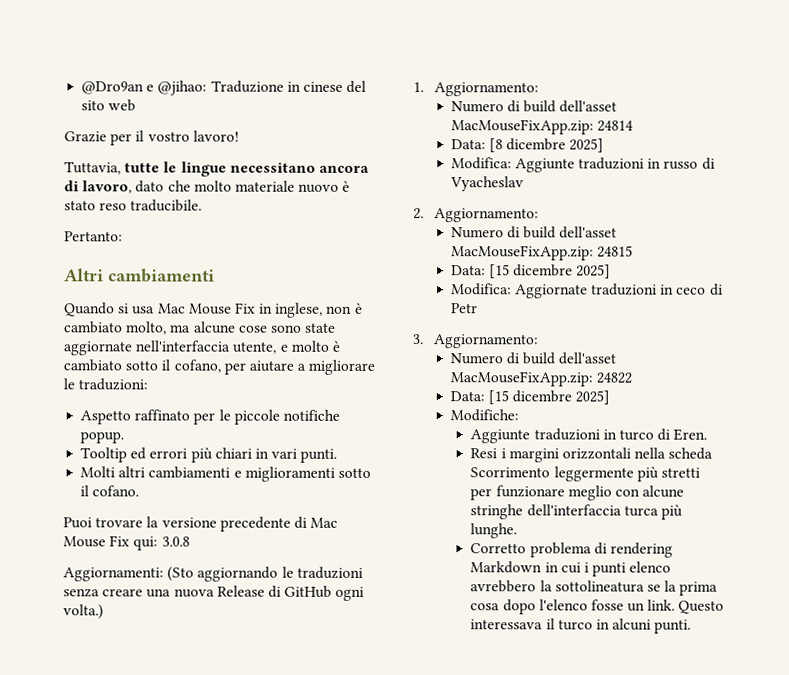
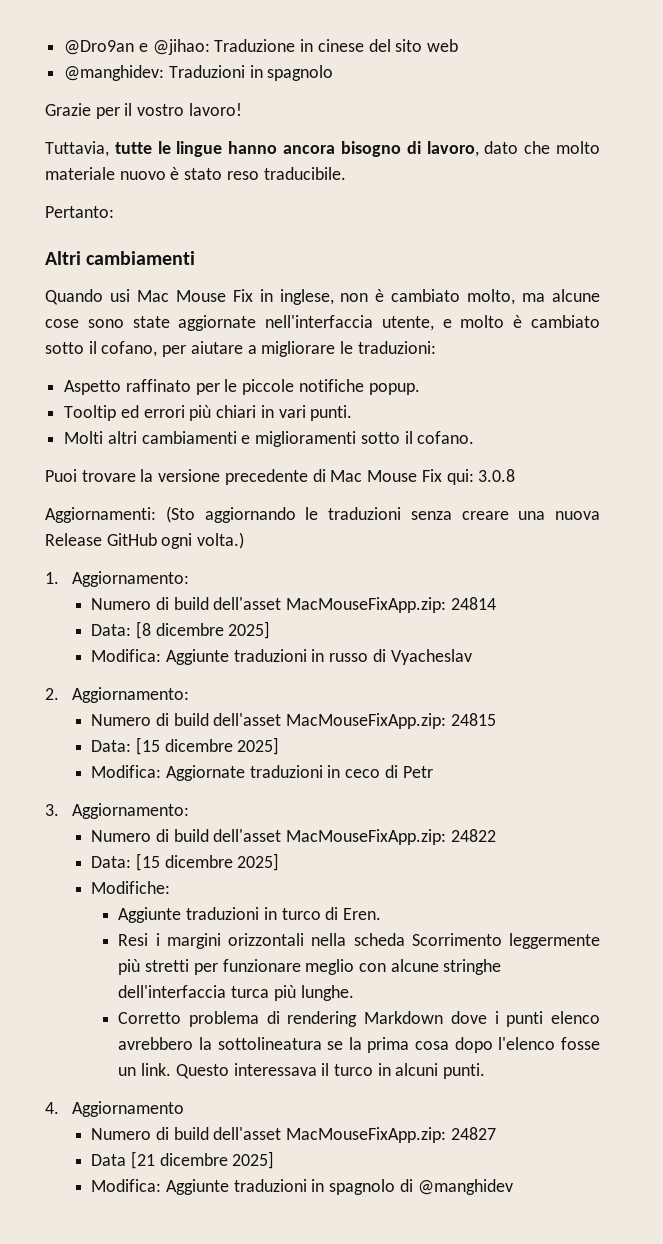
+ @manghidev: Traduzioni in spagnolo
- Tuttavia, tutte le lingue necessitano ancora di lavoro, dato che molto materiale nuovo è stato reso traducibile.
+ Tuttavia, tutte le lingue hanno ancora bisogno di lavoro, dato che molto materiale nuovo è stato reso traducibile.
- Quando si usa Mac Mouse Fix in inglese, non è cambiato molto, ma alcune cose sono state aggiornate nell'interfaccia utente, e molto è cambiato sotto il cofano, per aiutare a migliorare le traduzioni:
+ Quando usi Mac Mouse Fix in inglese, non è cambiato molto, ma alcune cose sono state aggiornate nell'interfaccia utente, e molto è cambiato sotto il cofano, per aiutare a migliorare le traduzioni:
- Aggiornamenti: (Sto aggiornando le traduzioni senza creare una nuova Release di GitHub ogni volta.)
+ Aggiornamenti: (Sto aggiornando le traduzioni senza creare una nuova Release GitHub ogni volta.)
- Corretto problema di rendering Markdown in cui i punti elenco avrebbero la sottolineatura se la prima cosa dopo l'elenco fosse un link.
+ Corretto problema di rendering Markdown dove i punti elenco avrebbero la sottolineatura se la prima cosa dopo l'elenco fosse un link.
+ 4. Aggiornamento
+ Numero di build dell'asset MacMouseFixApp.zip: 24827
+ Data [21 dicembre 2025]
+ Modifica: Aggiunte traduzioni in spagnolo di @manghidev

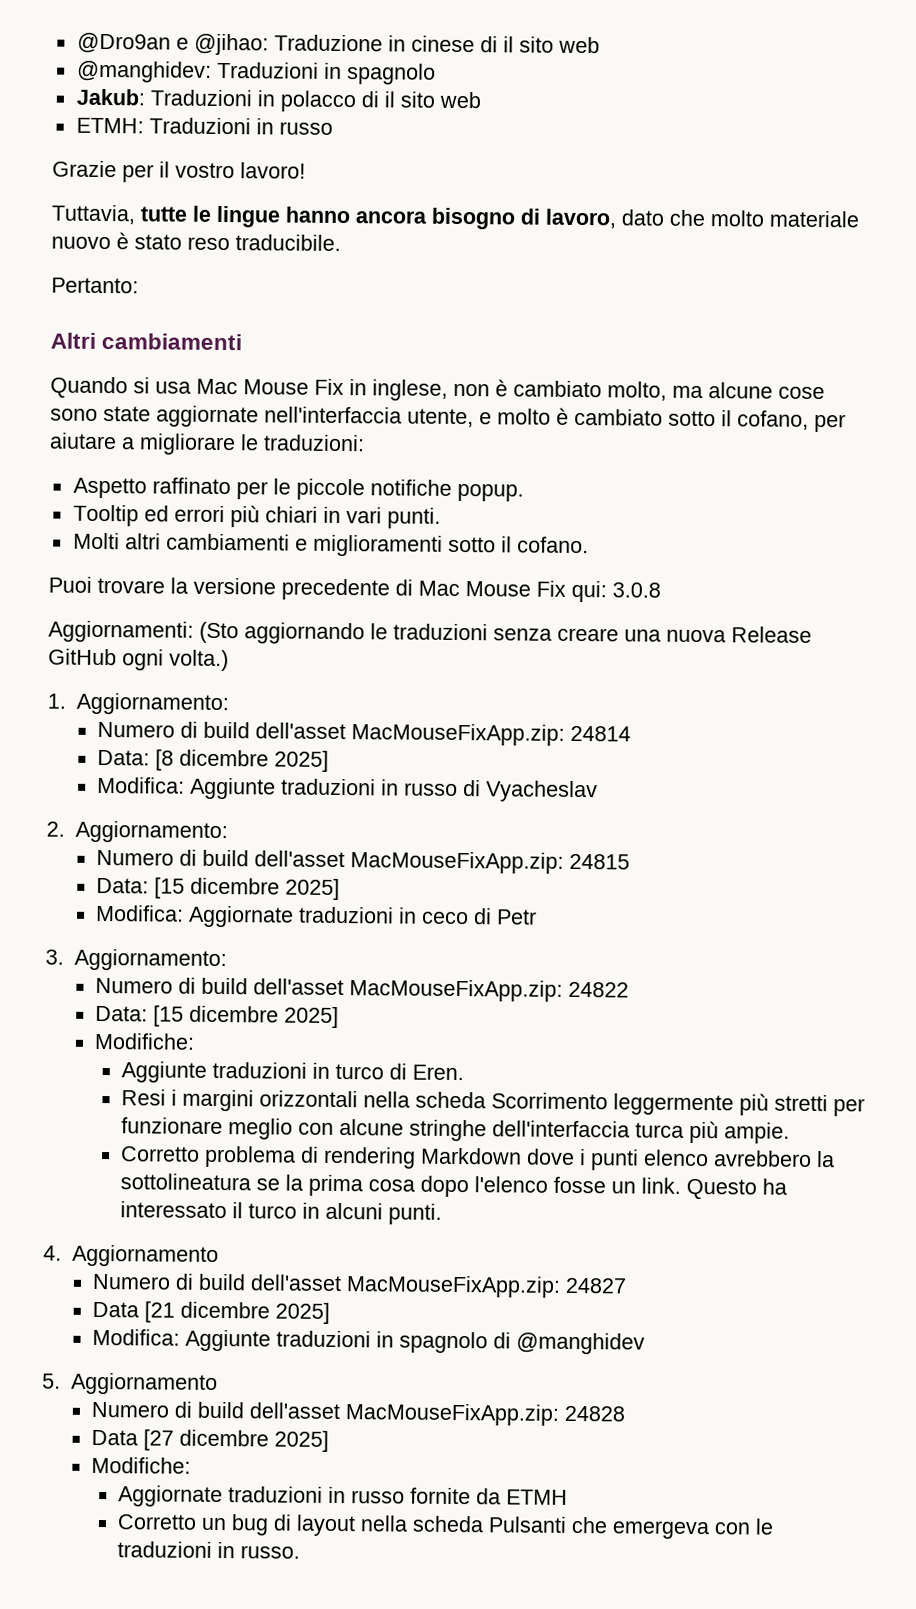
- @Dro9an e @jihao: Traduzione in cinese del sito web
+ @Dro9an e @jihao: Traduzione in cinese di il sito web
+ Jakub: Traduzioni in polacco di il sito web
+ ETMH: Traduzioni in russo
- Quando usi Mac Mouse Fix in inglese, non è cambiato molto, ma alcune cose sono state aggiornate nell'interfaccia utente, e molto è cambiato sotto il cofano, per aiutare a migliorare le traduzioni:
+ Quando si usa Mac Mouse Fix in inglese, non è cambiato molto, ma alcune cose sono state aggiornate nell'interfaccia utente, e molto è cambiato sotto il cofano, per aiutare a migliorare le traduzioni:
- Resi i margini orizzontali nella scheda Scorrimento leggermente più stretti per funzionare meglio con alcune stringhe dell'interfaccia turca più lunghe.
+ Resi i margini orizzontali nella scheda Scorrimento leggermente più stretti per funzionare meglio con alcune stringhe dell'interfaccia turca più ampie.
- Questo interessava il turco in alcuni punti.
+ Questo ha interessato il turco in alcuni punti.
+ 5. Aggiornamento
+ Numero di build dell'asset MacMouseFixApp.zip: 24828
+ Data [27 dicembre 2025]
+ Modifiche:
+ Aggiornate traduzioni in russo fornite da ETMH
+ Corretto un bug di layout nella scheda Pulsanti che emergeva con le traduzioni in russo.

